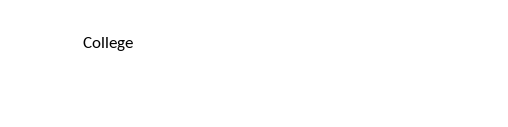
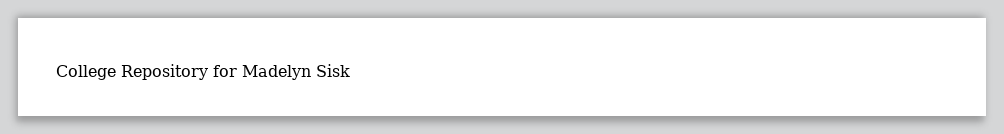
- College
+ College Repository for Madelyn Sisk

